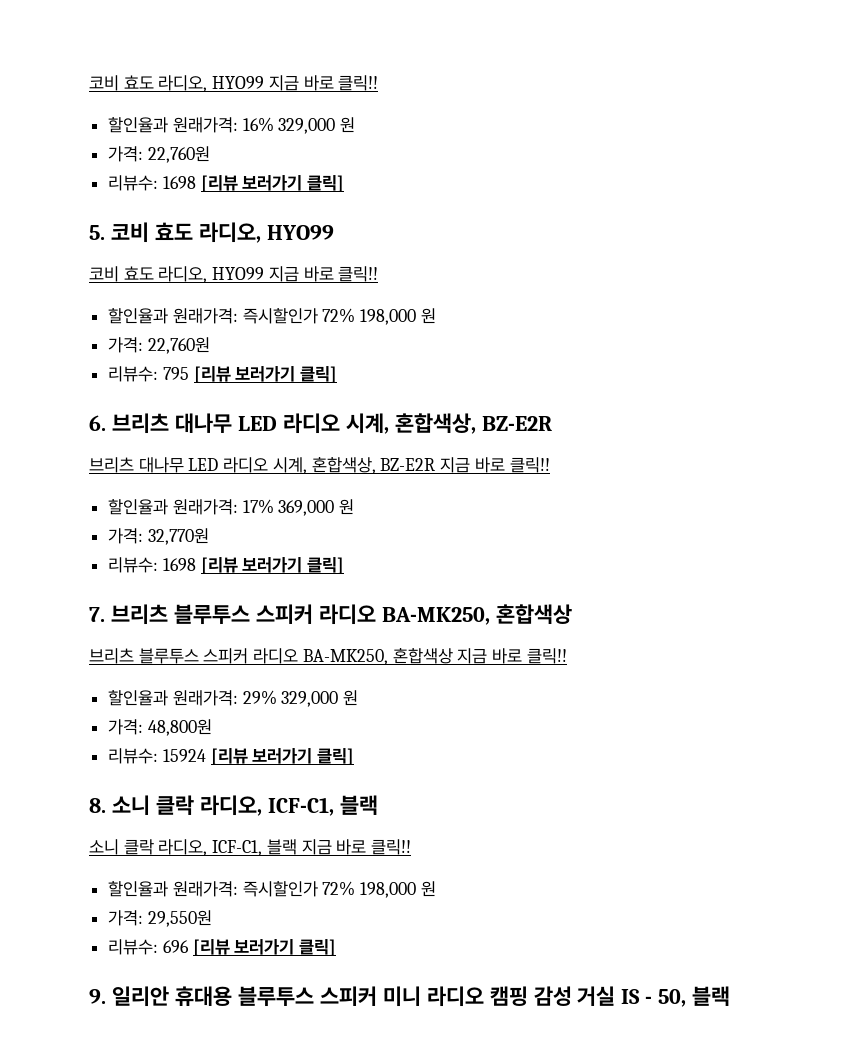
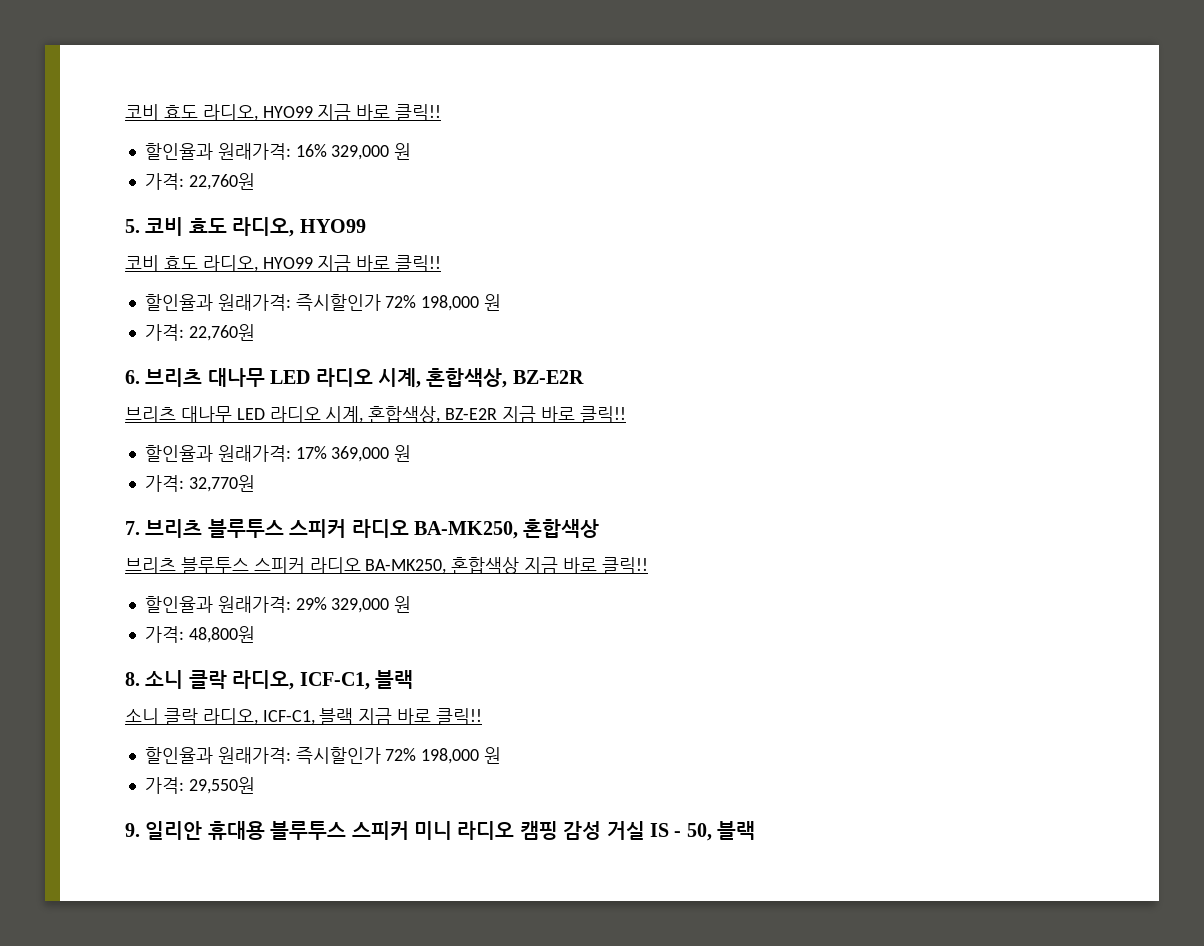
  할인율과 원래가격: 16% 329,000 원
  가격: 22,760원
- 리뷰수: 1698 [리뷰 보러가기 클릭]
- 리뷰수: 795 [리뷰 보러가기 클릭]
  가격: 32,770원
- 리뷰수: 1698 [리뷰 보러가기 클릭]
- 리뷰수: 15924 [리뷰 보러가기 클릭]
- 리뷰수: 696 [리뷰 보러가기 클릭]

